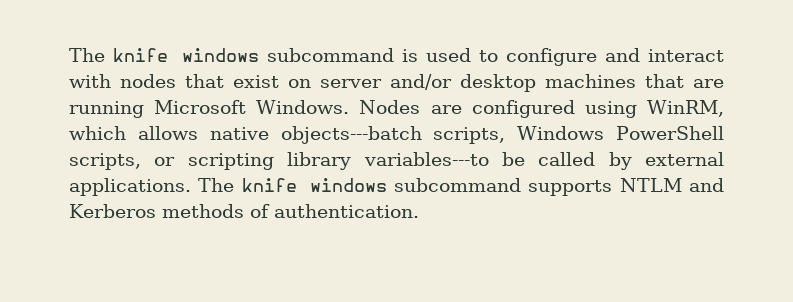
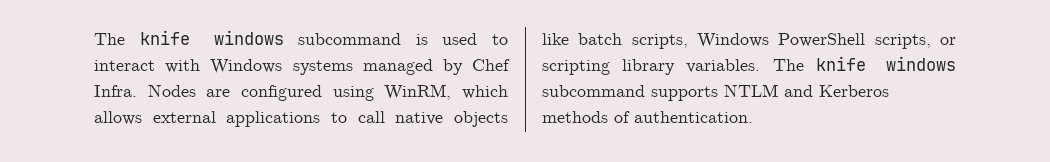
- The knife windows subcommand is used to configure and interact with nodes that exist on server and/or desktop machines that are running Microsoft Windows.
+ The knife windows subcommand is used to interact with Windows systems managed by Chef Infra.
- Nodes are configured using WinRM, which allows native objects---batch scripts, Windows PowerShell scripts, or scripting library variables---to be called by external applications.
+ Nodes are configured using WinRM, which allows external applications to call native objects like batch scripts, Windows PowerShell scripts, or scripting library variables.

